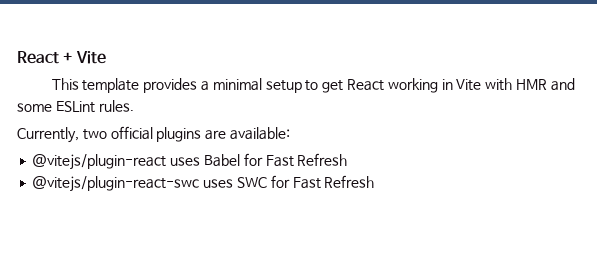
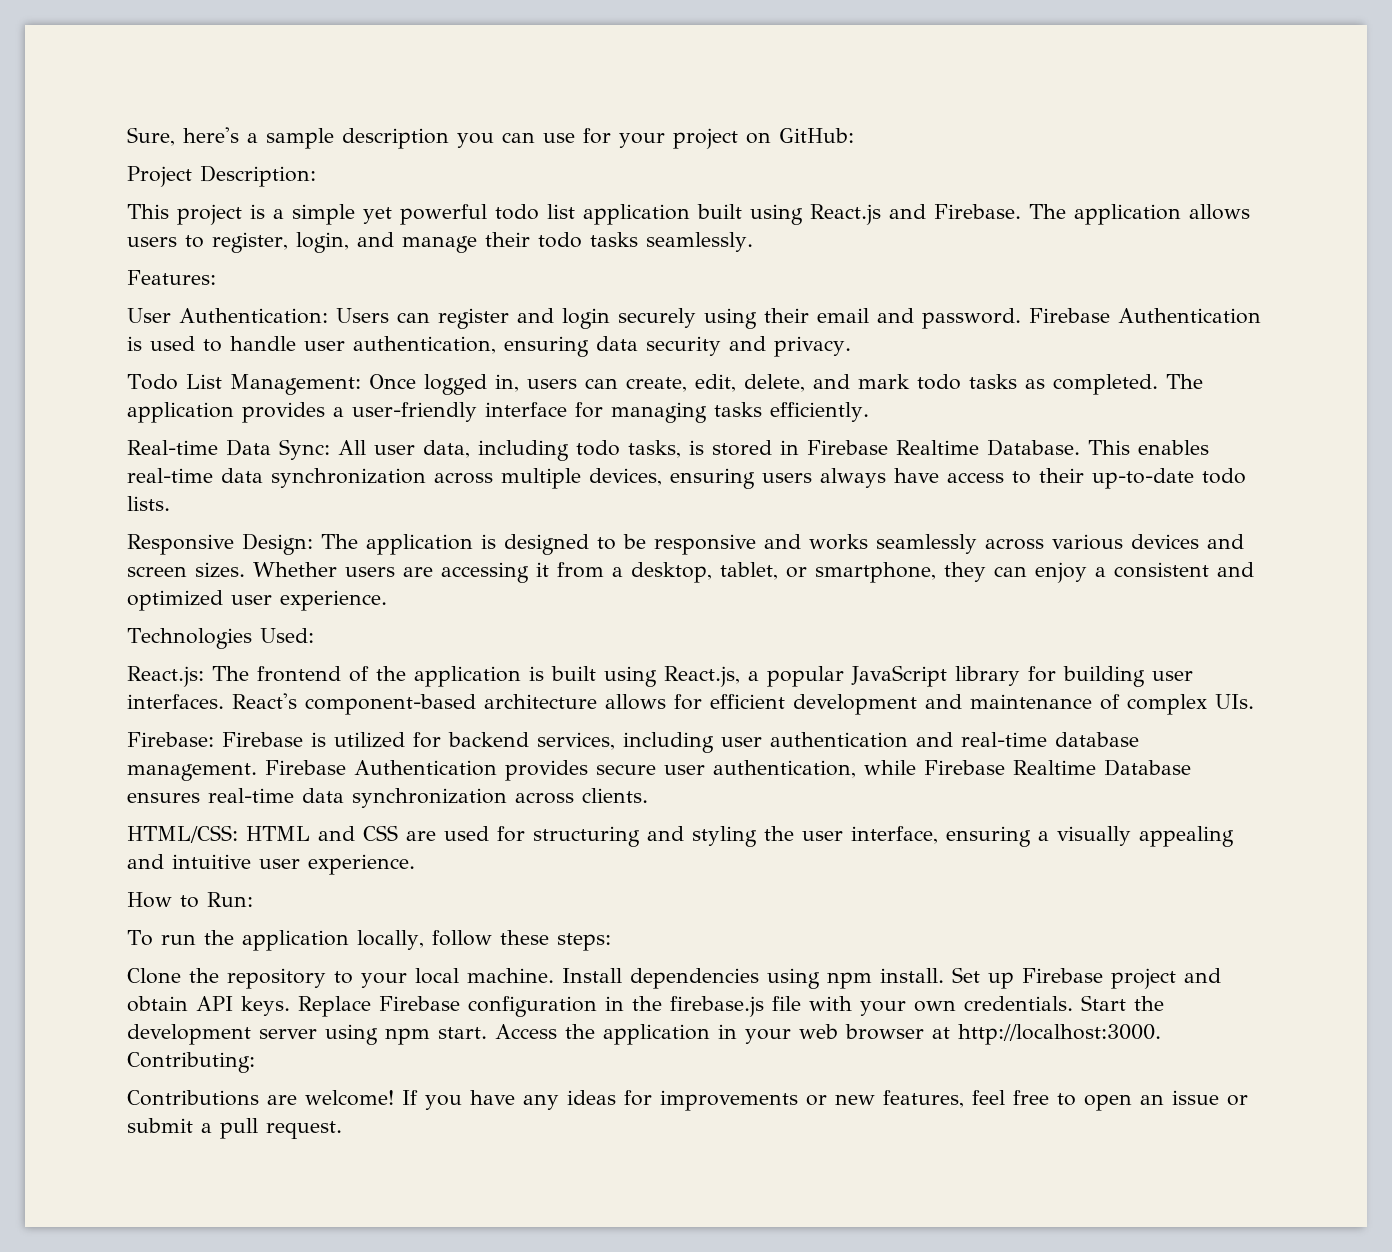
- React + Vite
- This template provides a minimal setup to get React working in Vite with HMR and some ESLint rules.
- Currently, two official plugins are available:
- @vitejs/plugin-react uses Babel for Fast Refresh
- @vitejs/plugin-react-swc uses SWC for Fast Refresh
+ Sure, here's a sample description you can use for your project on GitHub:
+ Project Description:
+ This project is a simple yet powerful todo list application built using React.js and Firebase. The application allows users to register, login, and manage their todo tasks seamlessly.
+ Features:
+ User Authentication: Users can register and login securely using their email and password. Firebase Authentication is used to handle user authentication, ensuring data security and privacy.
+ Todo List Management: Once logged in, users can create, edit, delete, and mark todo tasks as completed. The application provides a user-friendly interface for managing tasks efficiently.
+ Real-time Data Sync: All user data, including todo tasks, is stored in Firebase Realtime Database. This enables real-time data synchronization across multiple devices, ensuring users always have access to their up-to-date todo lists.
+ Responsive Design: The application is designed to be responsive and works seamlessly across various devices and screen sizes. Whether users are accessing it from a desktop, tablet, or smartphone, they can enjoy a consistent and optimized user experience.
+ Technologies Used:
+ React.js: The frontend of the application is built using React.js, a popular JavaScript library for building user interfaces. React's component-based architecture allows for efficient development and maintenance of complex UIs.
+ Firebase: Firebase is utilized for backend services, including user authentication and real-time database management. Firebase Authentication provides secure user authentication, while Firebase Realtime Database ensures real-time data synchronization across clients.
+ HTML/CSS: HTML and CSS are used for structuring and styling the user interface, ensuring a visually appealing and intuitive user experience.
+ How to Run:
+ To run the application locally, follow these steps:
+ Clone the repository to your local machine. Install dependencies using npm install. Set up Firebase project and obtain API keys. Replace Firebase configuration in the firebase.js file with your own credentials. Start the development server using npm start. Access the application in your web browser at http://localhost:3000. Contributing:
+ Contributions are welcome! If you have any ideas for improvements or new features, feel free to open an issue or submit a pull request.

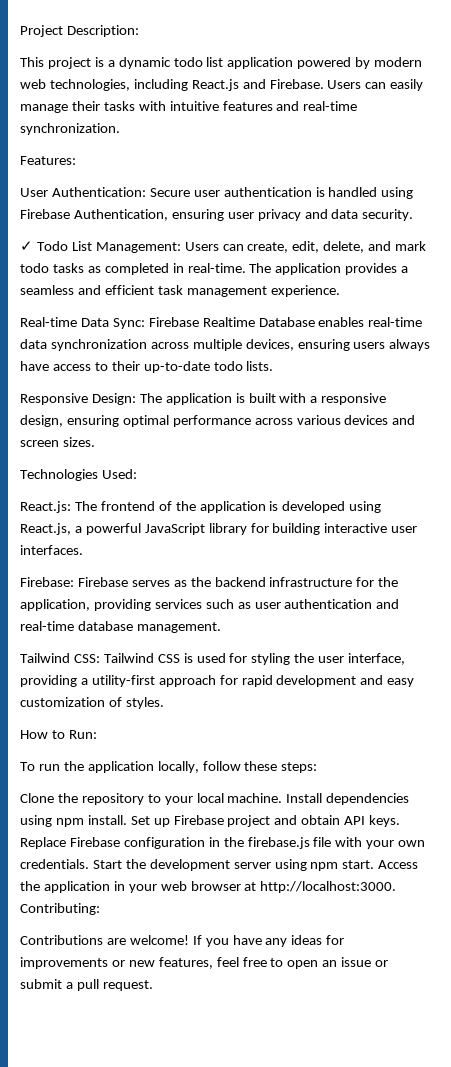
- Sure, here's a sample description you can use for your project on GitHub:
- This project is a simple yet powerful todo list application built using React.js and Firebase. The application allows users to register, login, and manage their todo tasks seamlessly.
+ This project is a dynamic todo list application powered by modern web technologies, including React.js and Firebase. Users can easily manage their tasks with intuitive features and real-time synchronization.
  Features:
- User Authentication: Users can register and login securely using their email and password. Firebase Authentication is used to handle user authentication, ensuring data security and privacy.
- Todo List Management: Once logged in, users can create, edit, delete, and mark todo tasks as completed.
+ User Authentication: Secure user authentication is handled using Firebase Authentication, ensuring user privacy and data security.
+ ✓ Todo List Management: Users can create, edit, delete, and mark todo tasks as completed in real-time.
- The application provides a user-friendly interface for managing tasks efficiently.
- Real-time Data Sync: All user data, including todo tasks, is stored in Firebase Realtime Database. This enables real-time data synchronization across multiple devices, ensuring users always have access to their up-to-date todo lists.
+ The application provides a seamless and efficient task management experience.
+ Real-time Data Sync: Firebase Realtime Database enables real-time data synchronization across multiple devices, ensuring users always have access to their up-to-date todo lists.
- Responsive Design: The application is designed to be responsive and works seamlessly across various devices and screen sizes. Whether users are accessing it from a desktop, tablet, or smartphone, they can enjoy a consistent and optimized user experience.
+ Responsive Design: The application is built with a responsive design, ensuring optimal performance across various devices and screen sizes.
- React.js: The frontend of the application is built using React.js, a popular JavaScript library for building user interfaces. React's component-based architecture allows for efficient development and maintenance of complex UIs.
- Firebase: Firebase is utilized for backend services, including user authentication and real-time database management. Firebase Authentication provides secure user authentication, while Firebase Realtime Database ensures real-time data synchronization across clients.
- HTML/CSS: HTML and CSS are used for structuring and styling the user interface, ensuring a visually appealing and intuitive user experience.
+ React.js: The frontend of the application is developed using React.js, a powerful JavaScript library for building interactive user interfaces.
+ Firebase: Firebase serves as the backend infrastructure for the application, providing services such as user authentication and real-time database management.
+ Tailwind CSS: Tailwind CSS is used for styling the user interface, providing a utility-first approach for rapid development and easy customization of styles.

